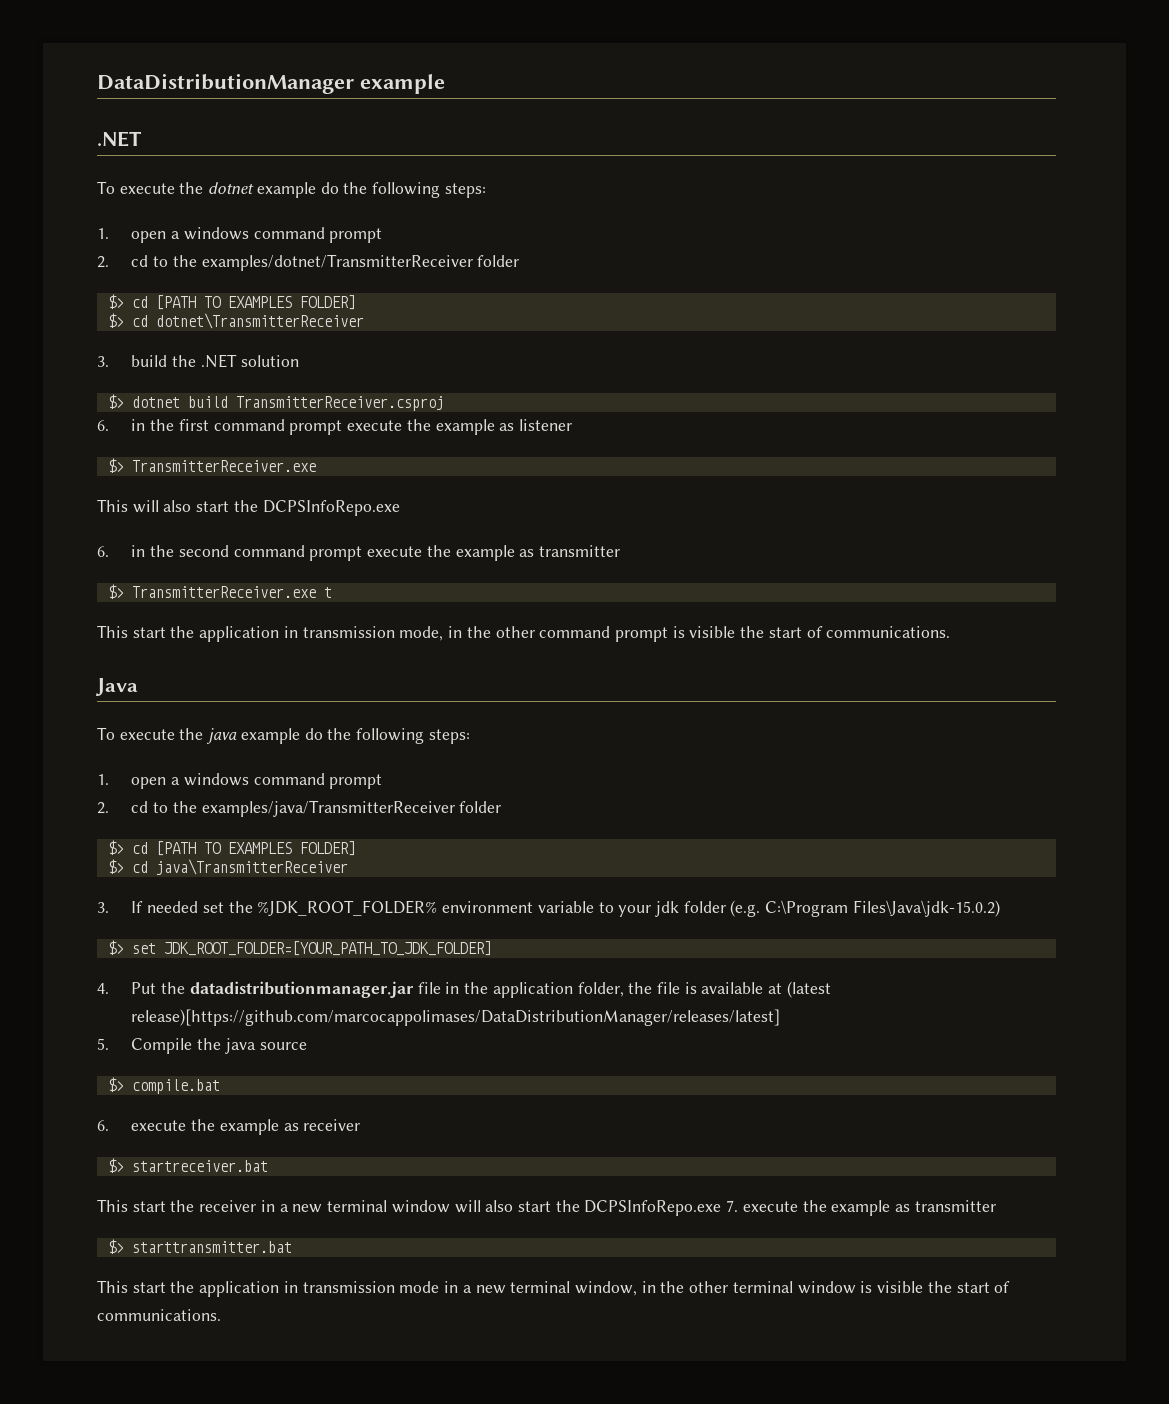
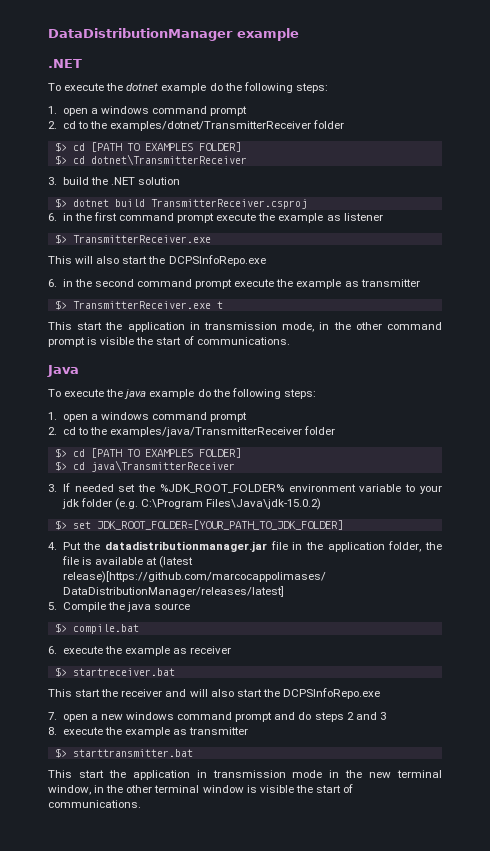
- This start the receiver in a new terminal window will also start the DCPSInfoRepo.exe 7. execute the example as transmitter
+ This start the receiver and will also start the DCPSInfoRepo.exe
+ 7. open a new windows command prompt and do steps 2 and 3
+ 8. execute the example as transmitter
- This start the application in transmission mode in a new terminal window, in the other terminal window is visible the start of communications.
+ This start the application in transmission mode in the new terminal window, in the other terminal window is visible the start of communications.

